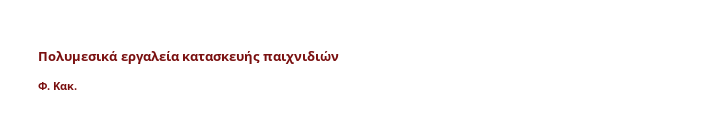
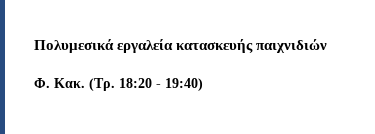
- Φ. Κακ.
+ Φ. Κακ. (Τρ. 18:20 - 19:40)

